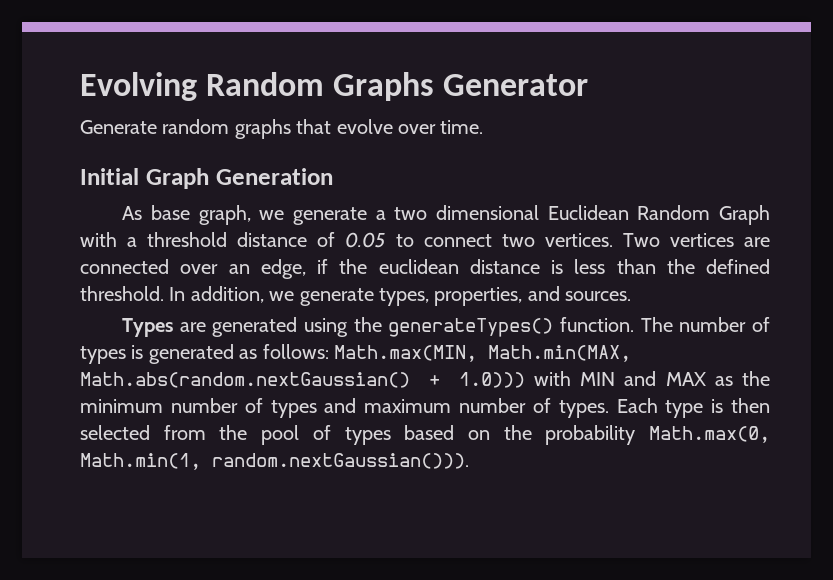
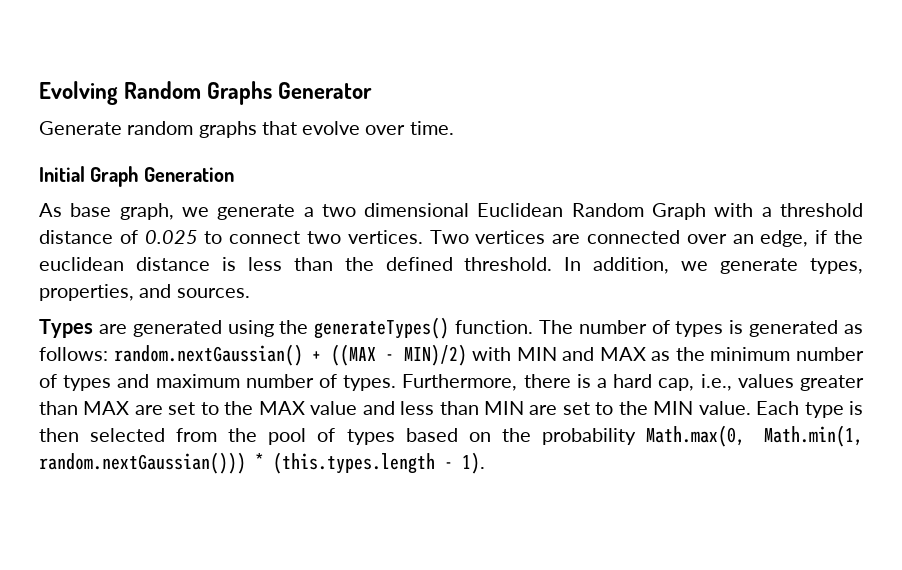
- As base graph, we generate a two dimensional Euclidean Random Graph with a threshold distance of 0.05 to connect two vertices.
+ As base graph, we generate a two dimensional Euclidean Random Graph with a threshold distance of 0.025 to connect two vertices.
- The number of types is generated as follows: Math.max(MIN, Math.min(MAX, Math.abs(random.nextGaussian() + 1.0))) with MIN and MAX as the minimum number of types and maximum number of types.
+ The number of types is generated as follows: random.nextGaussian() + ((MAX - MIN)/2) with MIN and MAX as the minimum number of types and maximum number of types.
+ Furthermore, there is a hard cap, i.e., values greater than MAX are set to the MAX value and less than MIN are set to the MIN value.
- Each type is then selected from the pool of types based on the probability Math.max(0, Math.min(1, random.nextGaussian())).
+ Each type is then selected from the pool of types based on the probability Math.max(0, Math.min(1, random.nextGaussian())) * (this.types.length - 1).

